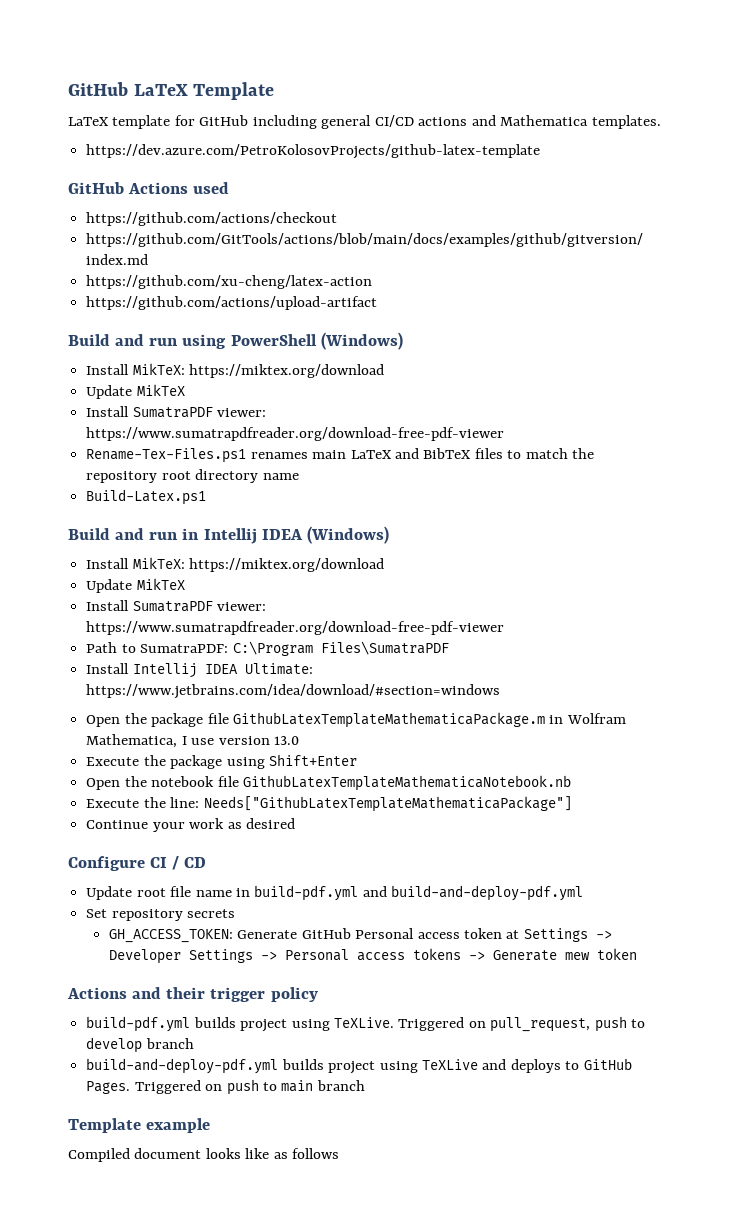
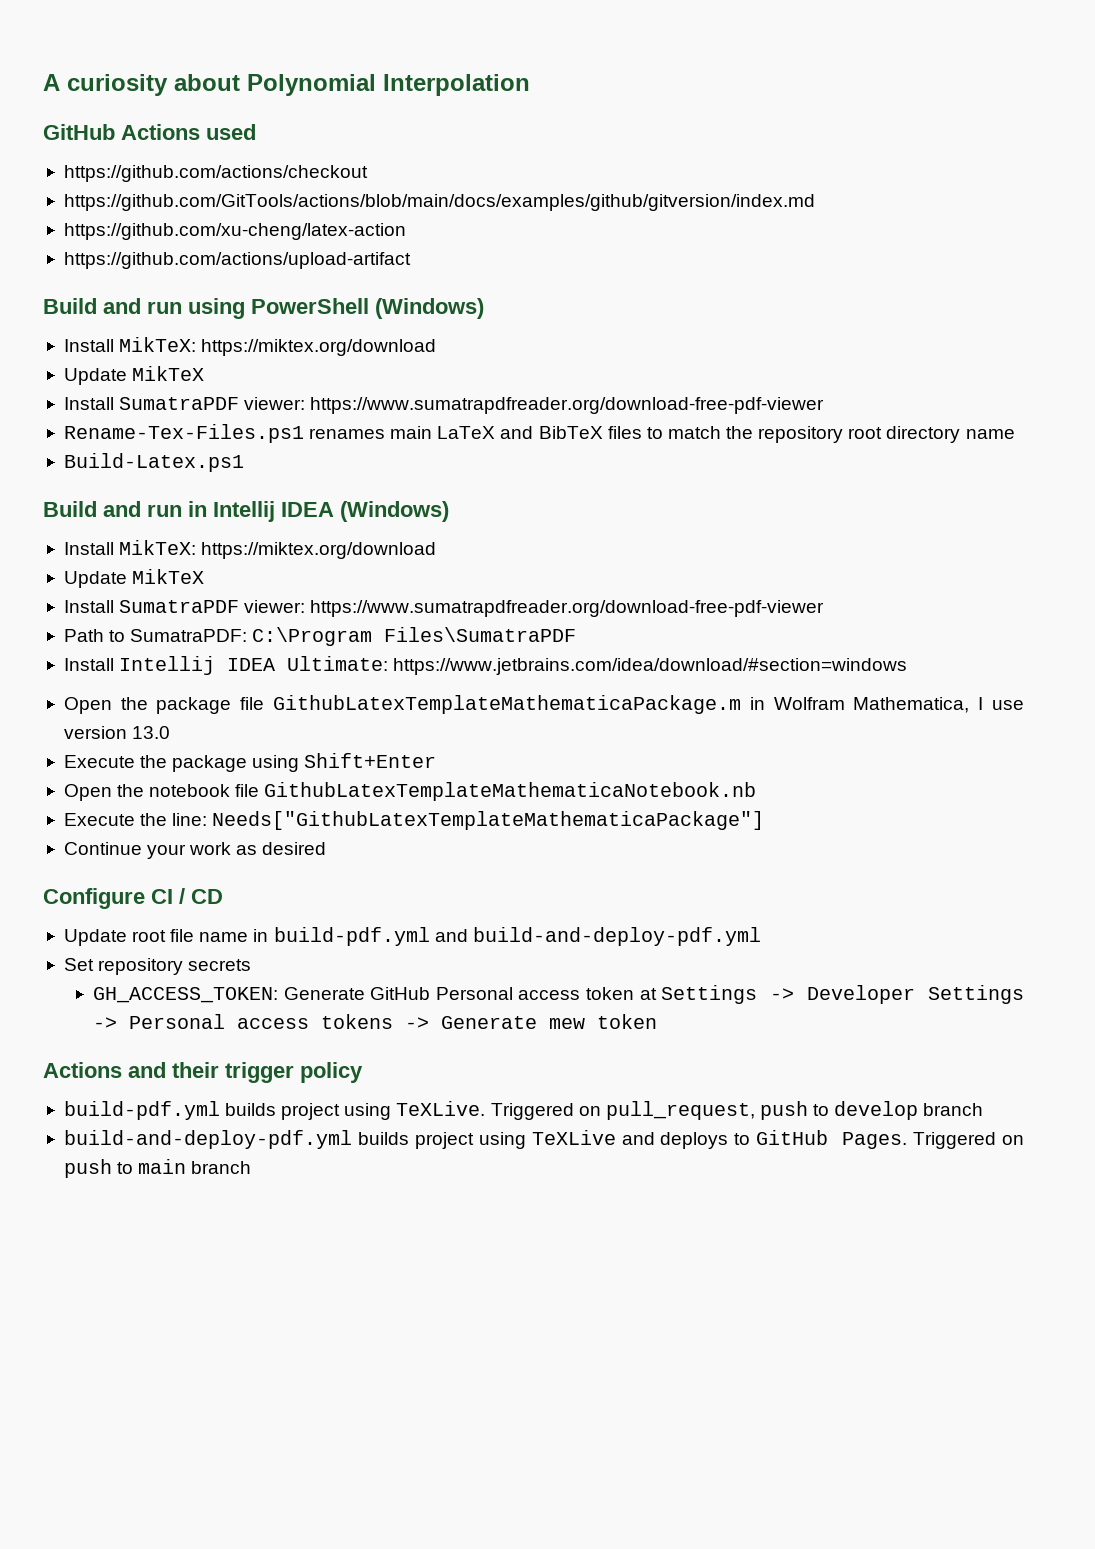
- GitHub LaTeX Template
- LaTeX template for GitHub including general CI/CD actions and Mathematica templates.
- https://dev.azure.com/PetroKolosovProjects/github-latex-template
+ A curiosity about Polynomial Interpolation
- Template example
- Compiled document looks like as follows

